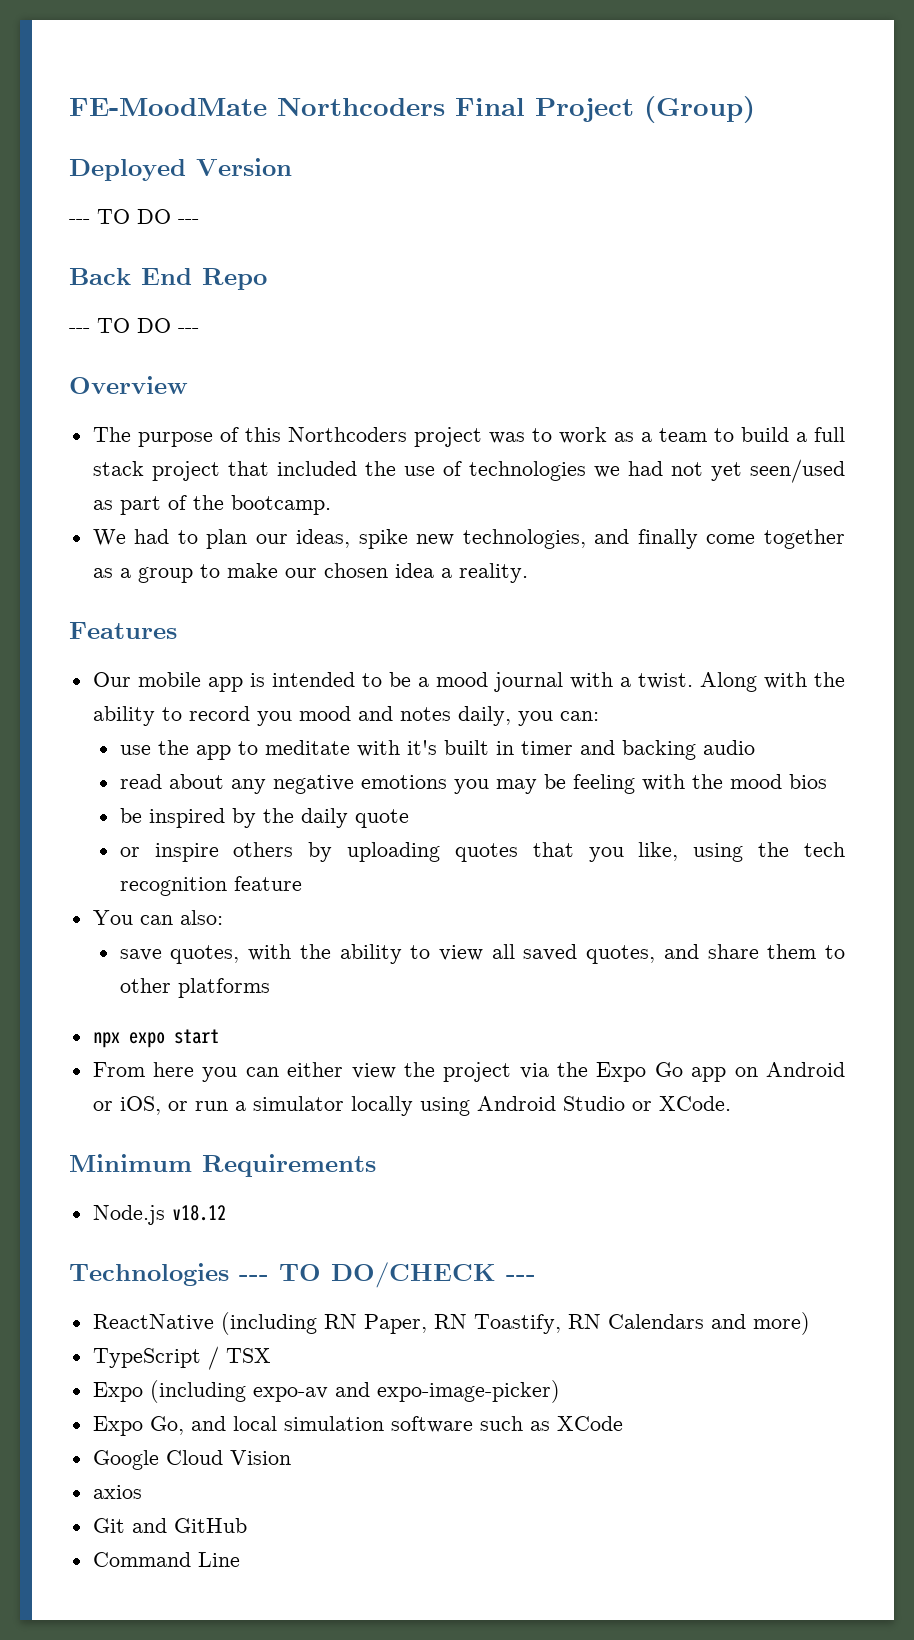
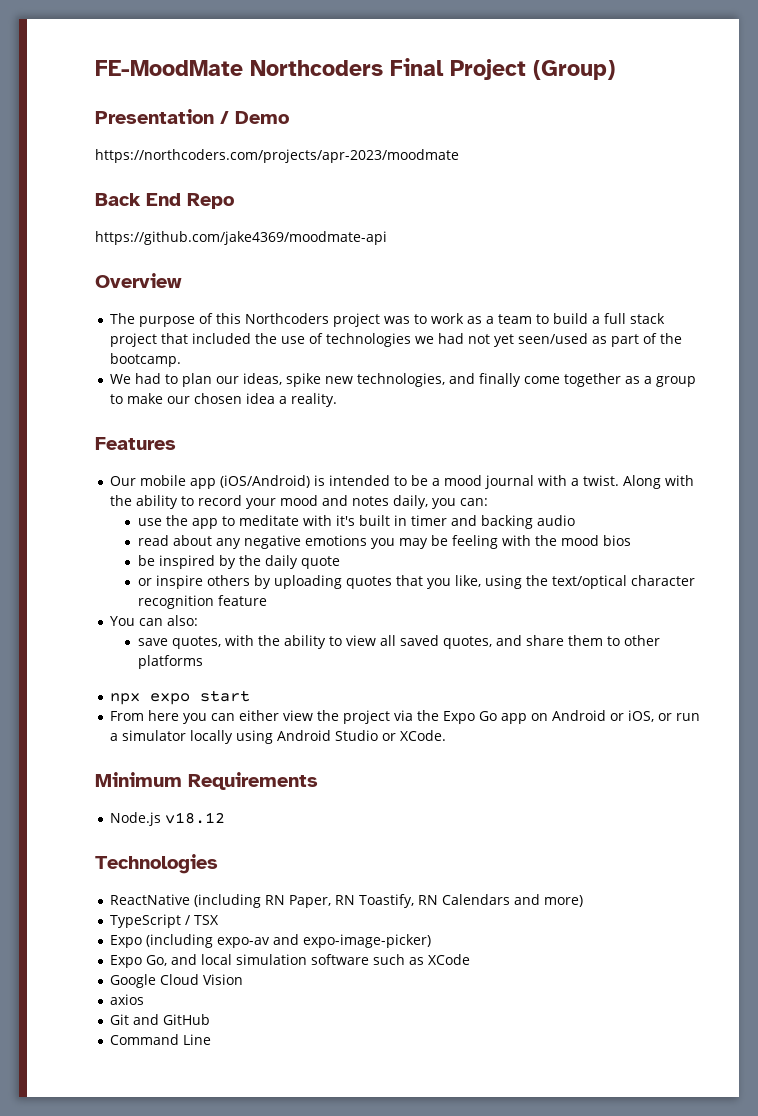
- Deployed Version
- --- TO DO ---
+ Presentation / Demo
+ https://northcoders.com/projects/apr-2023/moodmate
  Back End Repo
- --- TO DO ---
+ https://github.com/jake4369/moodmate-api
- Our mobile app is intended to be a mood journal with a twist.
+ Our mobile app (iOS/Android) is intended to be a mood journal with a twist.
- Along with the ability to record you mood and notes daily, you can:
+ Along with the ability to record your mood and notes daily, you can:
- or inspire others by uploading quotes that you like, using the tech recognition feature
+ or inspire others by uploading quotes that you like, using the text/optical character recognition feature
- Technologies --- TO DO/CHECK ---
+ Technologies

